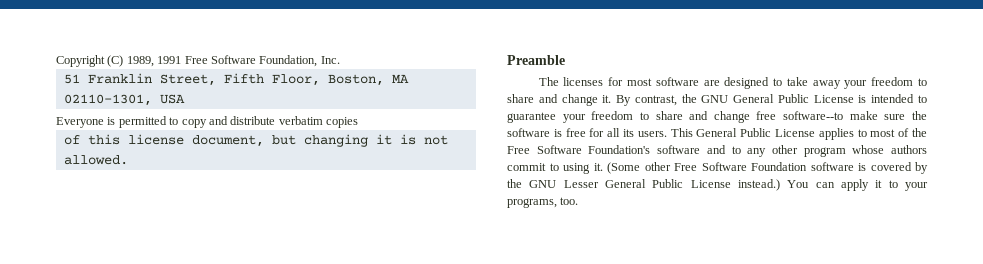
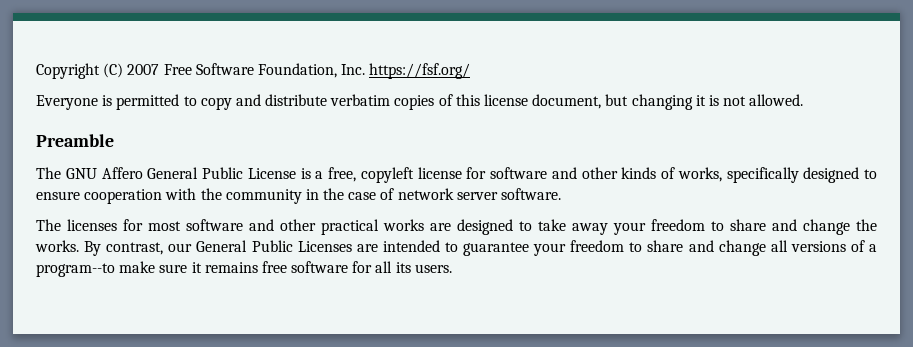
- Copyright (C) 1989, 1991 Free Software Foundation, Inc.
- 51 Franklin Street, Fifth Floor, Boston, MA 02110-1301, USA
+ Copyright (C) 2007 Free Software Foundation, Inc. https://fsf.org/
- Everyone is permitted to copy and distribute verbatim copies
- of this license document, but changing it is not allowed.
+ Everyone is permitted to copy and distribute verbatim copies of this license document, but changing it is not allowed.
+ The GNU Affero General Public License is a free, copyleft license for software and other kinds of works, specifically designed to ensure cooperation with the community in the case of network server software.
- The licenses for most software are designed to take away your freedom to share and change it. By contrast, the GNU General Public License is intended to guarantee your freedom to share and change free software--to make sure the software is free for all its users. This General Public License applies to most of the Free Software Foundation's software and to any other program whose authors commit to using it. (Some other Free Software Foundation software is covered by the GNU Lesser General Public License instead.) You can apply it to your programs, too.
+ The licenses for most software and other practical works are designed to take away your freedom to share and change the works. By contrast, our General Public Licenses are intended to guarantee your freedom to share and change all versions of a program--to make sure it remains free software for all its users.

